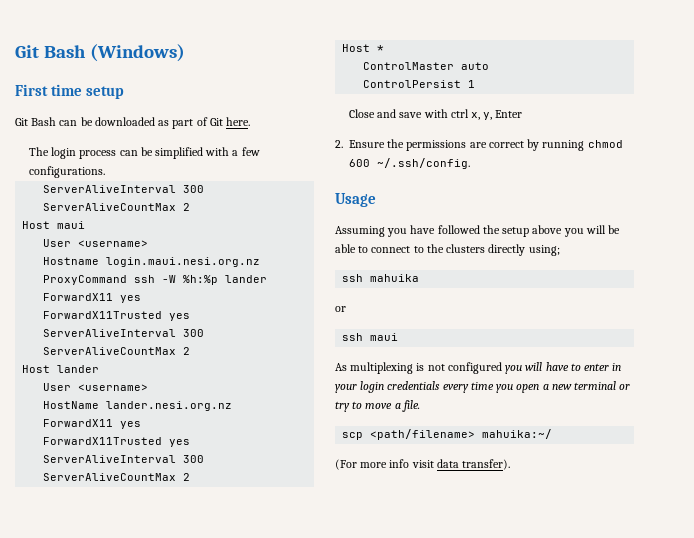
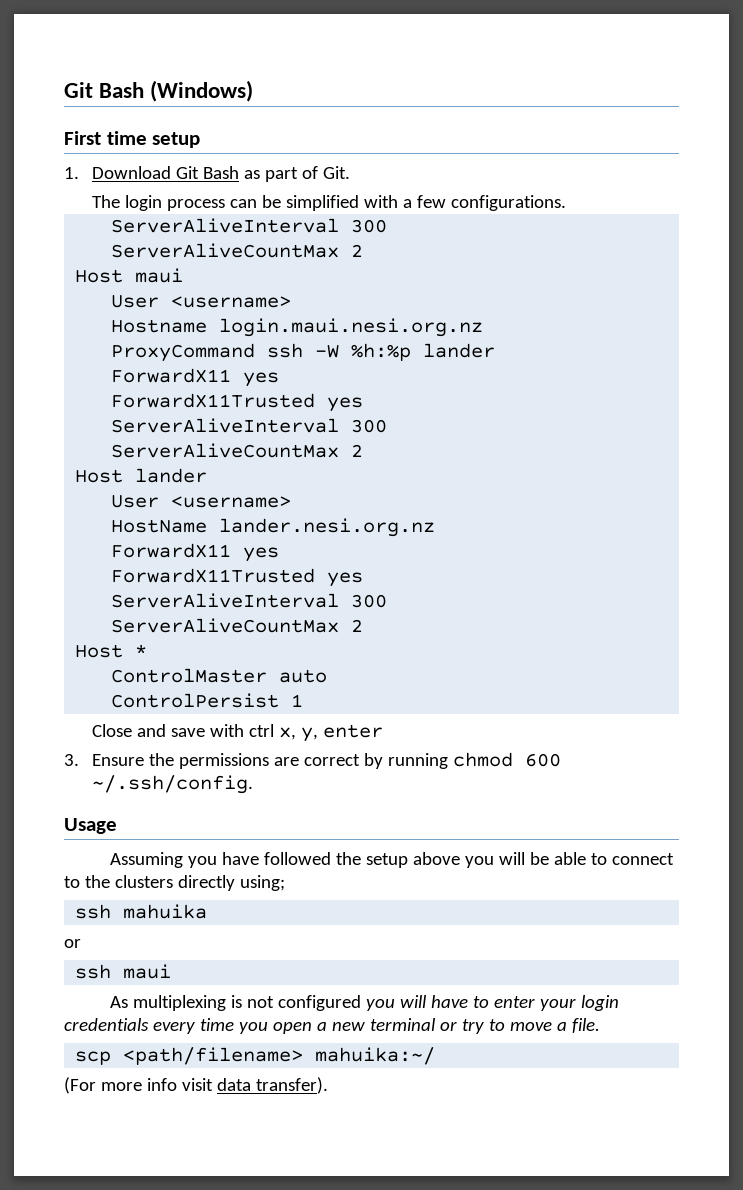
- Git Bash can be downloaded as part of Git here.
+ 1. Download Git Bash as part of Git.
- Close and save with ctrl x, y, Enter
- 2. Ensure the permissions are correct by running chmod 600 ~/.ssh/config.
+ Close and save with ctrl x, y, enter
+ 3. Ensure the permissions are correct by running chmod 600 ~/.ssh/config.
- As multiplexing is not configured you will have to enter in your login credentials every time you open a new terminal or try to move a file.
+ As multiplexing is not configured you will have to enter your login credentials every time you open a new terminal or try to move a file.

